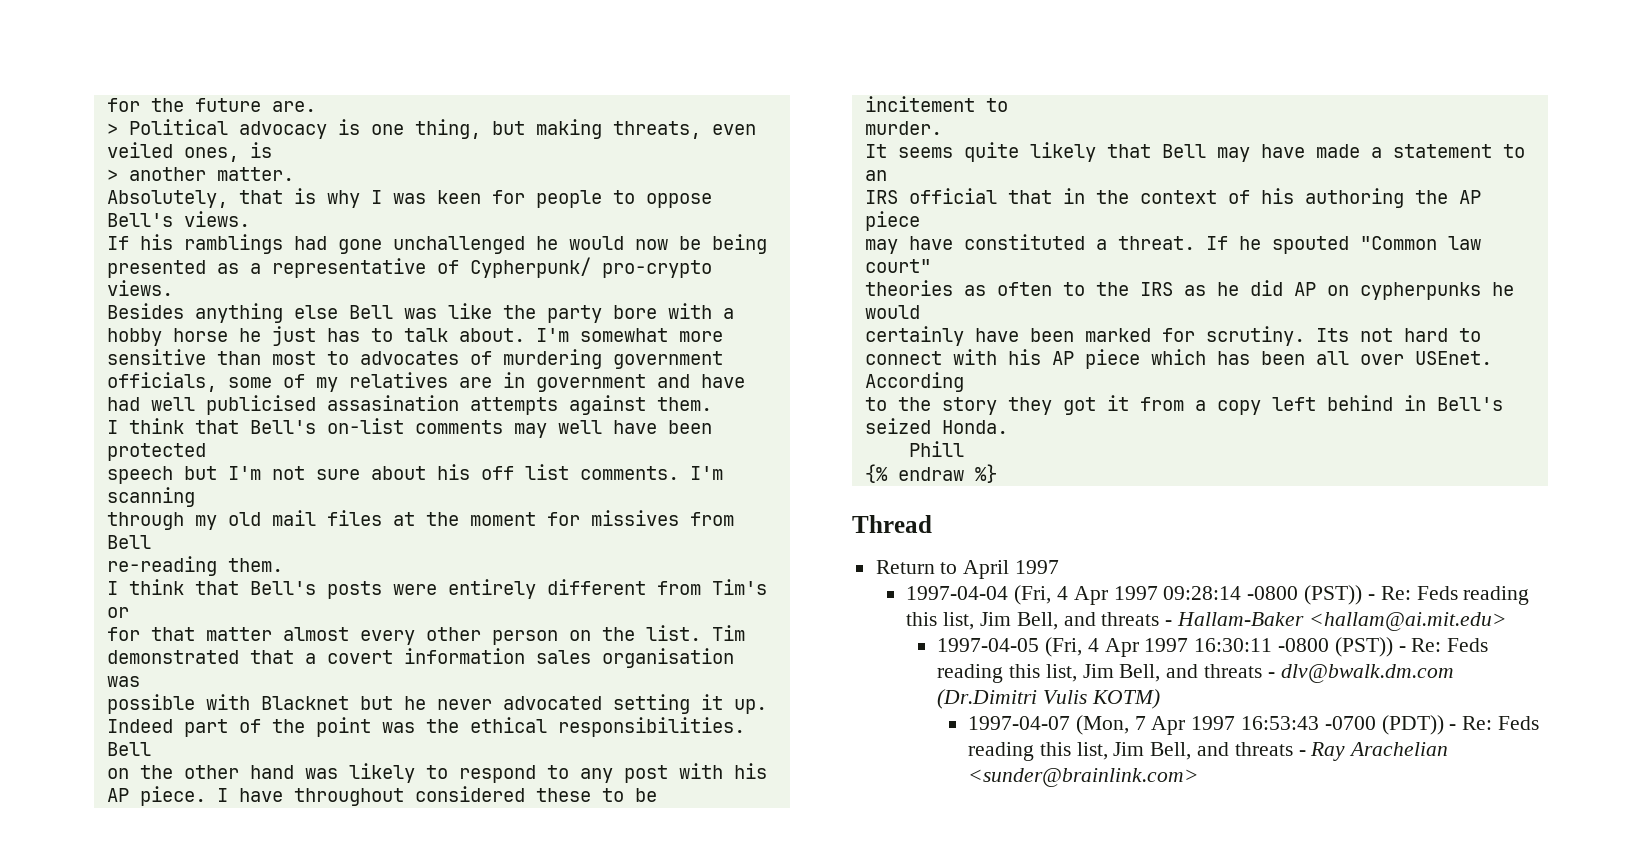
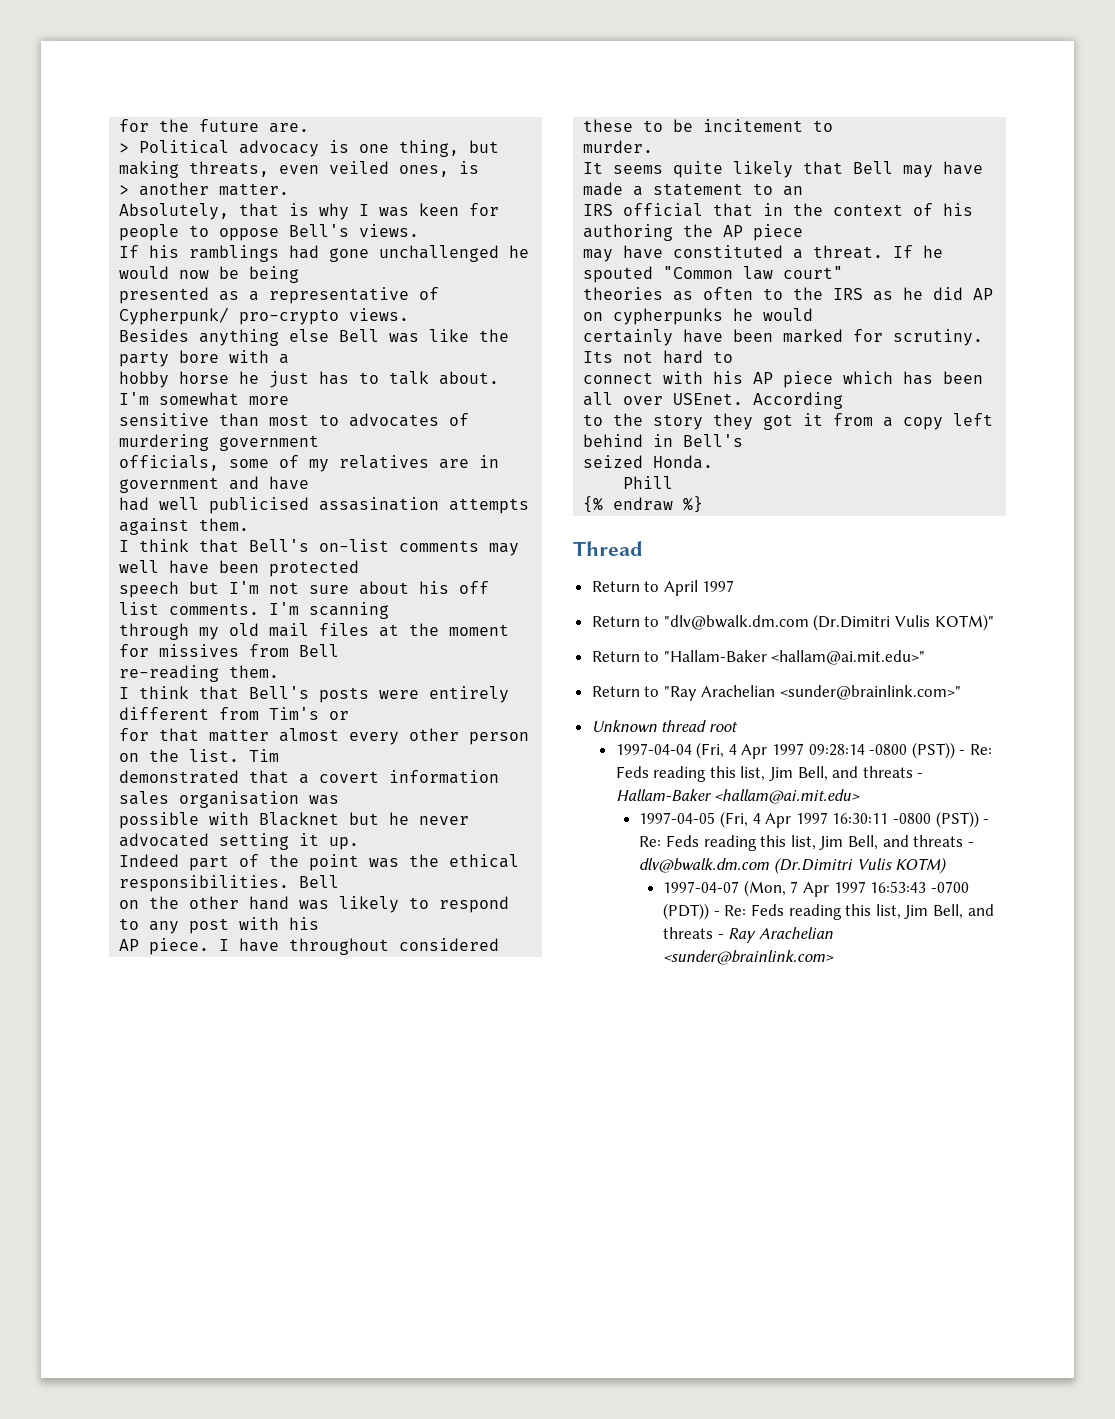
+ Return to "dlv@bwalk.dm.com (Dr.Dimitri Vulis KOTM)"
+ Return to "Hallam-Baker <hallam@ai.mit.edu>"
+ Return to "Ray Arachelian <sunder@brainlink.com>"
+ Unknown thread root

